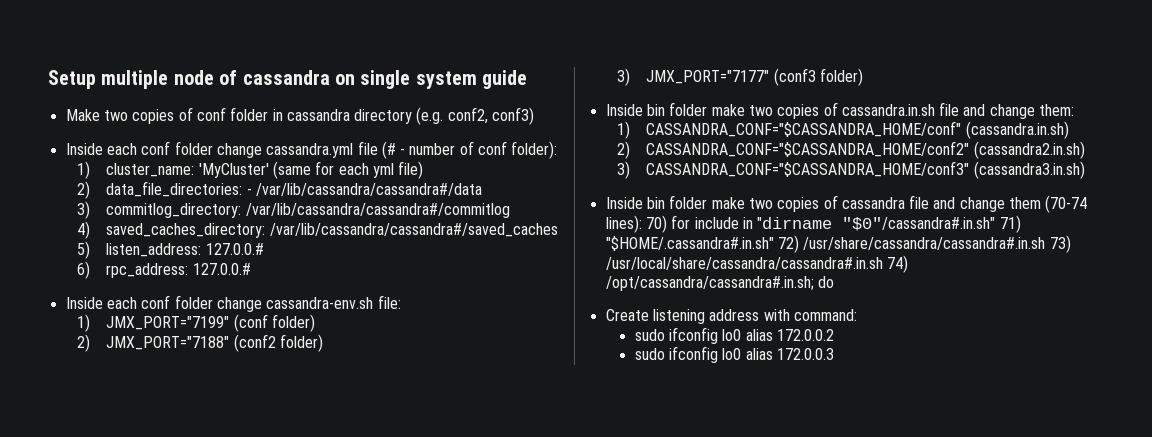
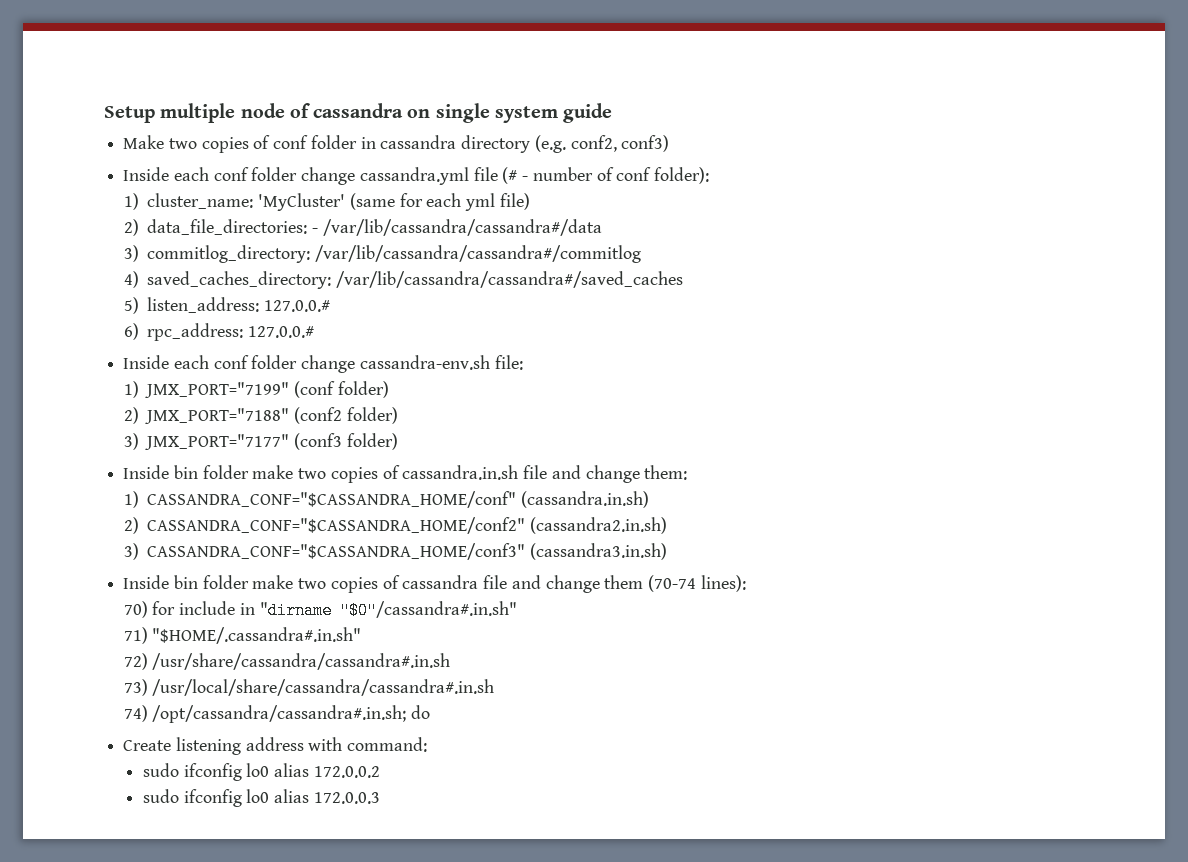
- Inside bin folder make two copies of cassandra file and change them (70-74 lines): 70) for include in "dirname "$0"/cassandra#.in.sh" 71) "$HOME/.cassandra#.in.sh" 72) /usr/share/cassandra/cassandra#.in.sh 73) /usr/local/share/cassandra/cassandra#.in.sh 74) /opt/cassandra/cassandra#.in.sh; do
+ Inside bin folder make two copies of cassandra file and change them (70-74 lines):
+ 70) for include in "dirname "$0"/cassandra#.in.sh"
+ 71) "$HOME/.cassandra#.in.sh"
+ 72) /usr/share/cassandra/cassandra#.in.sh
+ 73) /usr/local/share/cassandra/cassandra#.in.sh
+ 74) /opt/cassandra/cassandra#.in.sh; do

